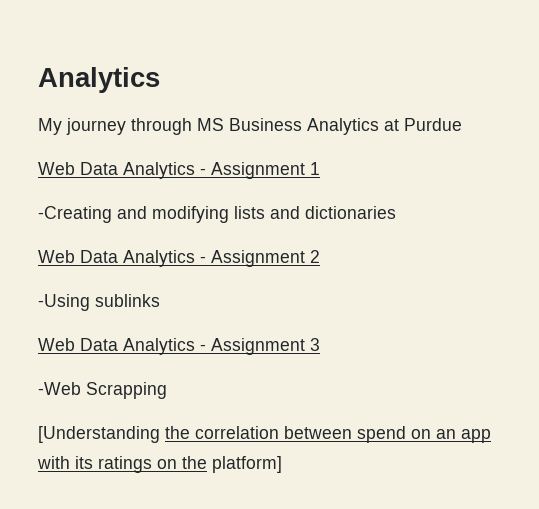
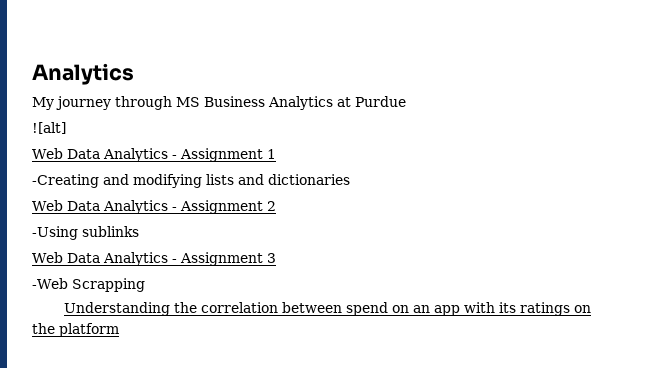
+ ![alt]
- [Understanding the correlation between spend on an app with its ratings on the platform]
+ Understanding the correlation between spend on an app with its ratings on the platform

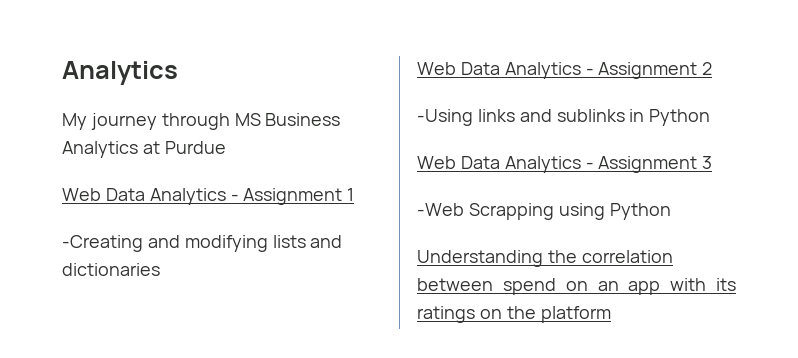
- ![alt]
- -Using sublinks
+ -Using links and sublinks in Python
- -Web Scrapping
+ -Web Scrapping using Python

